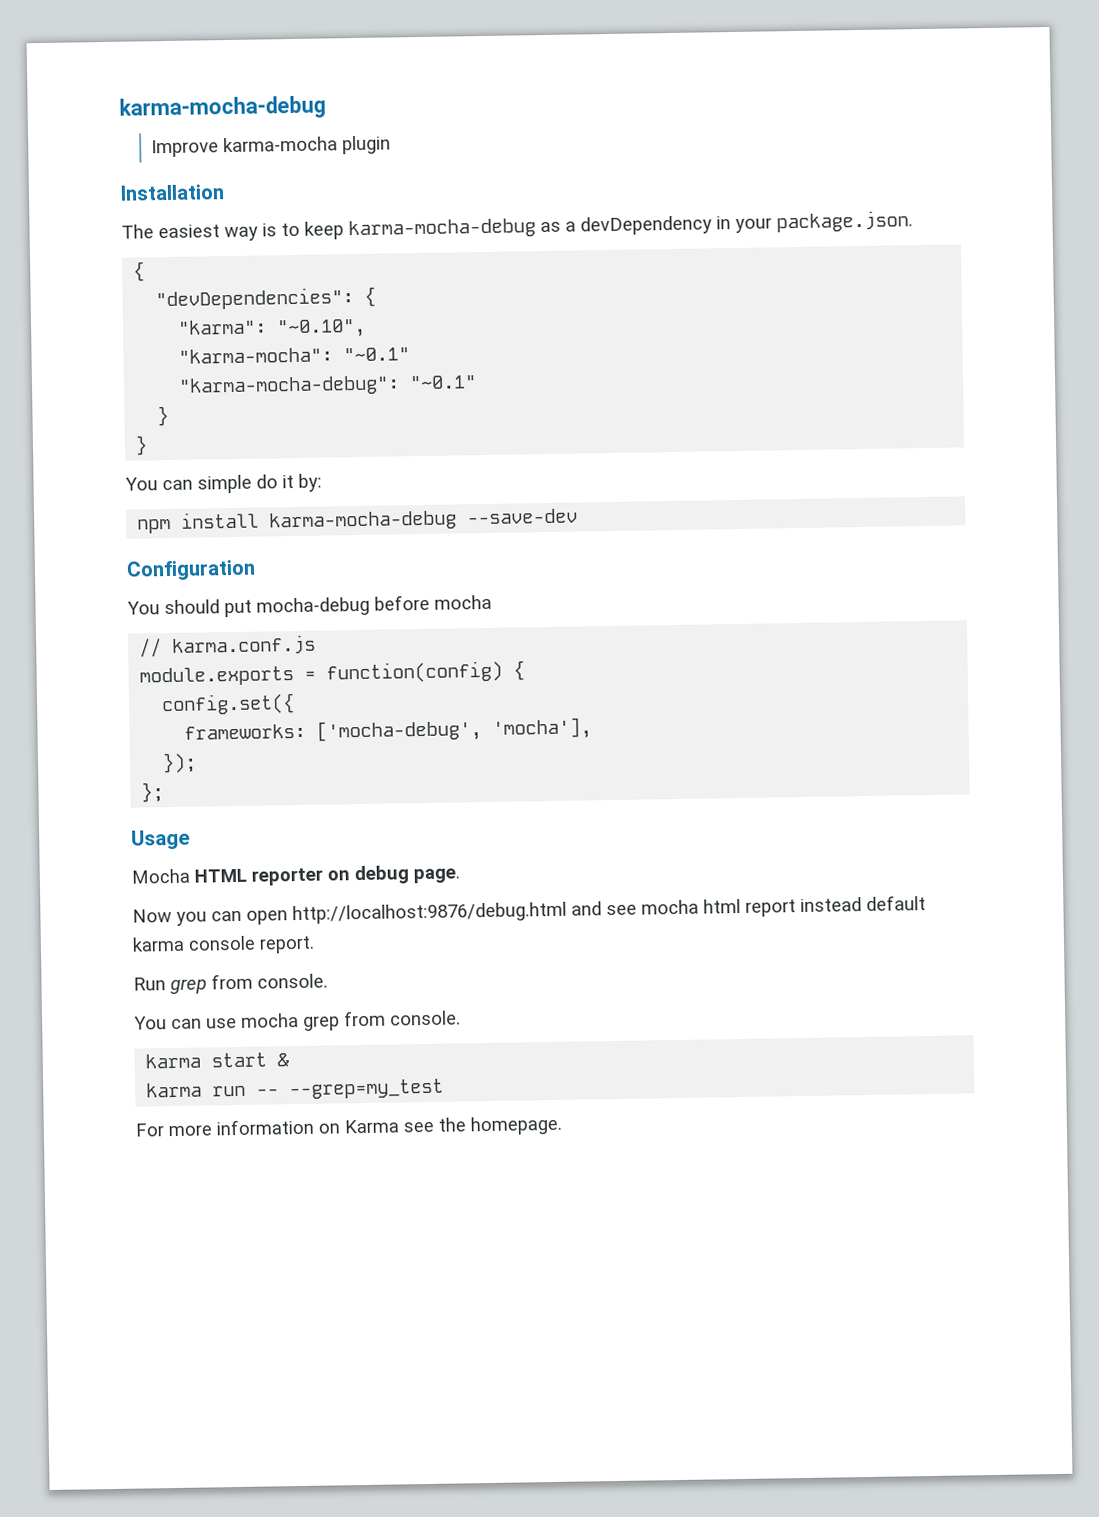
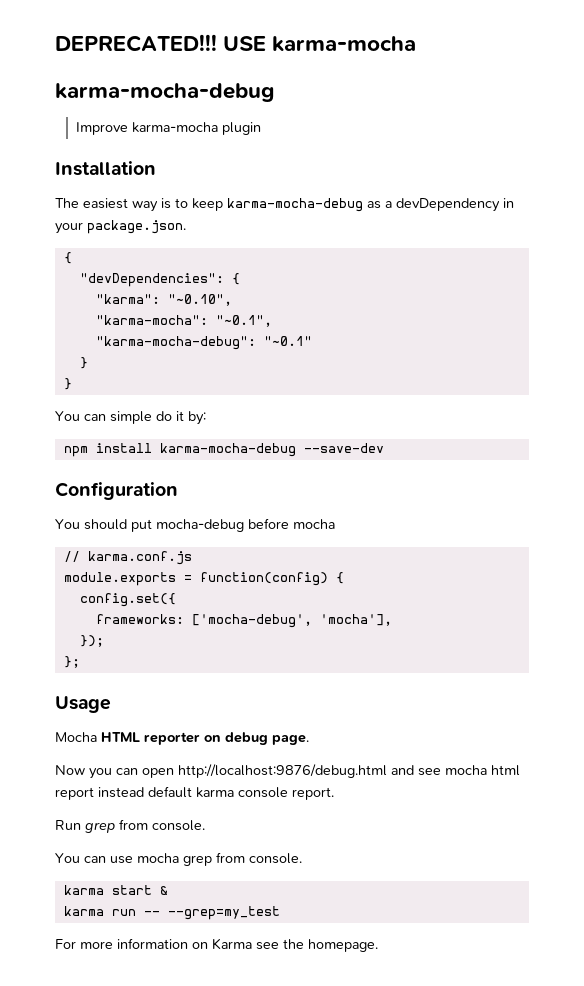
+ DEPRECATED!!! USE karma-mocha
- "karma-mocha": "~0.1"
+ "karma-mocha": "~0.1",

